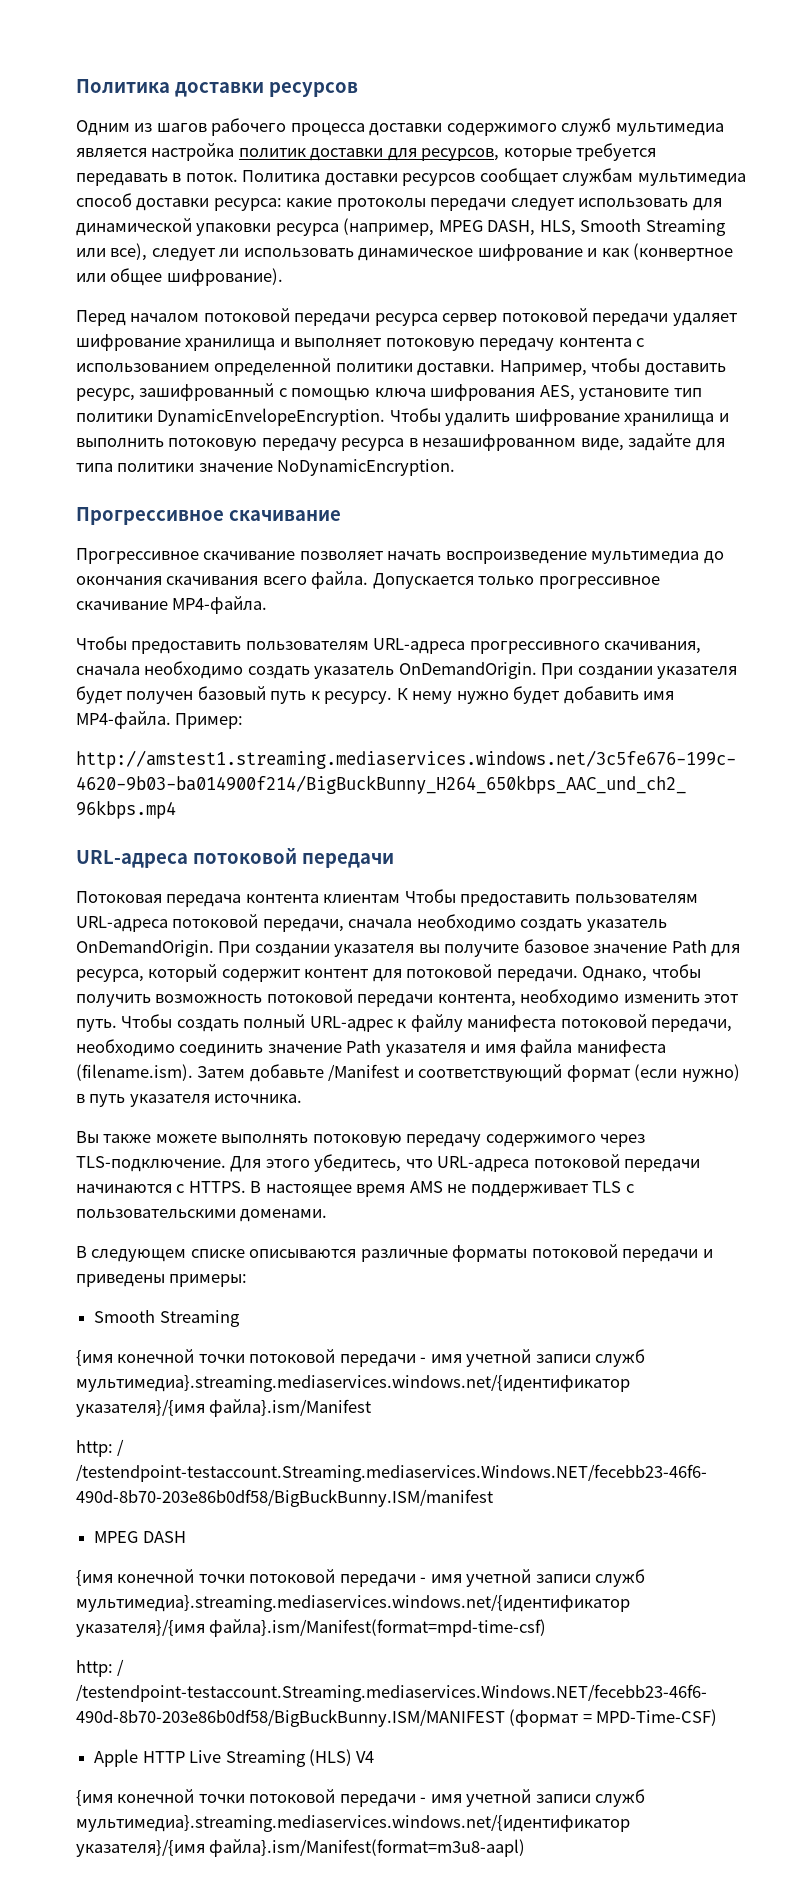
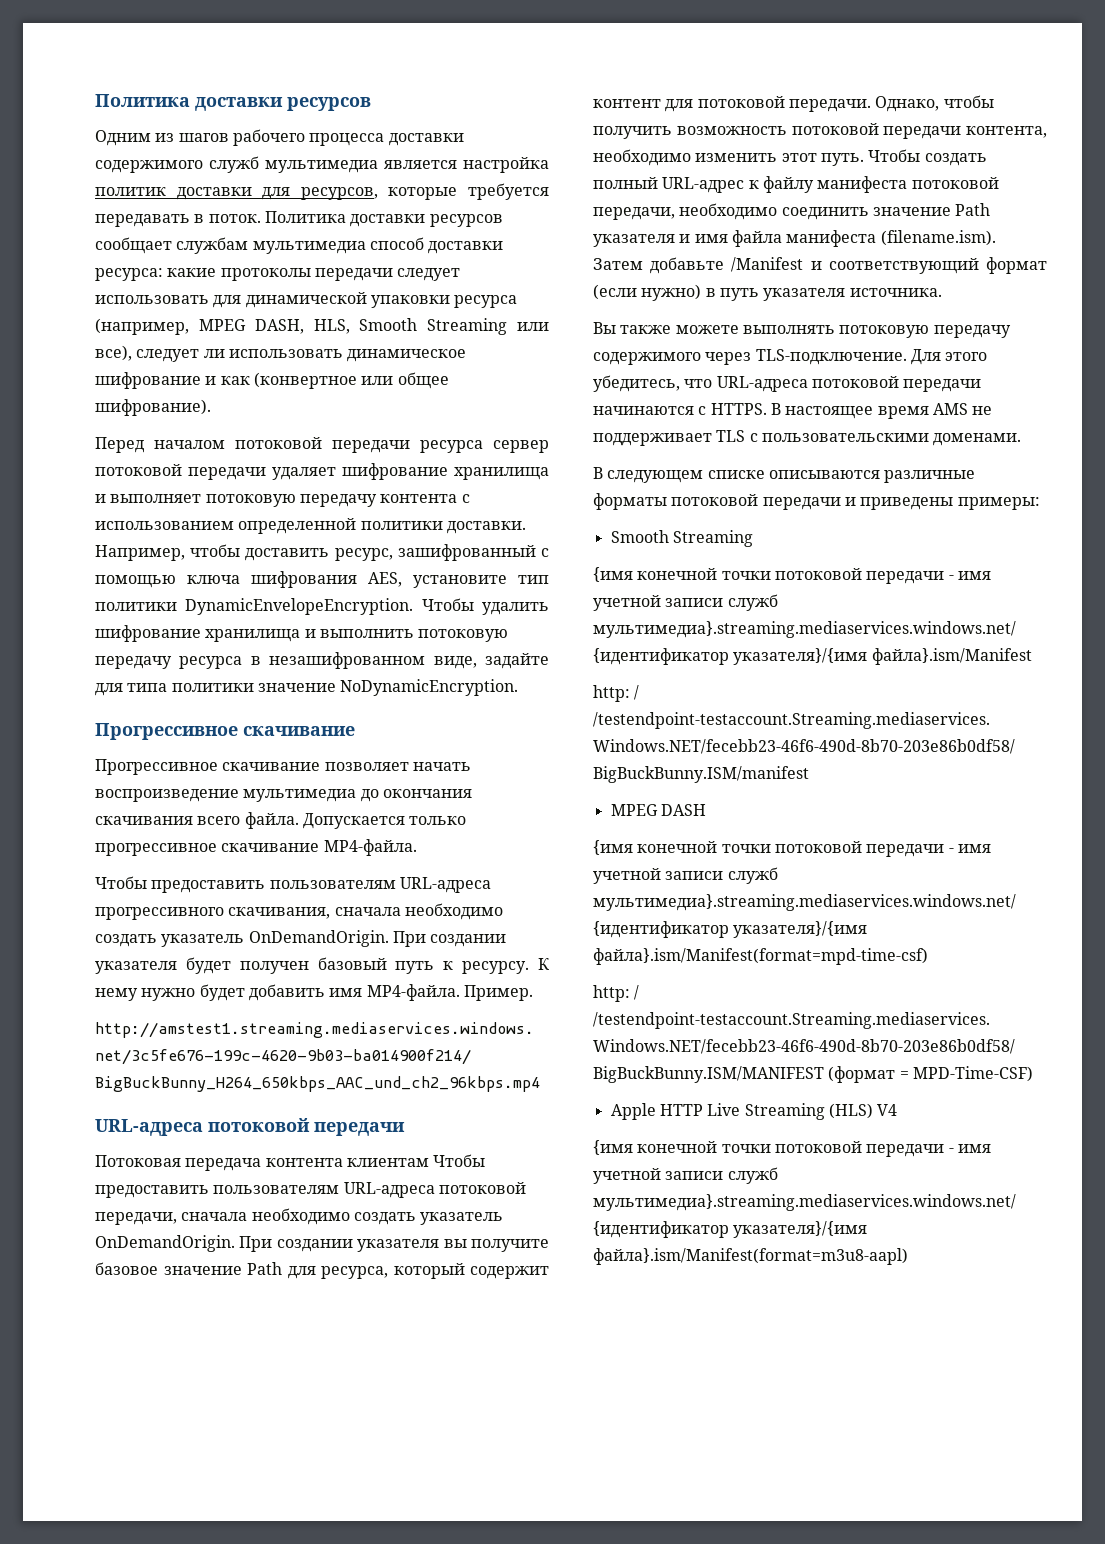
- Пример:
+ Пример.

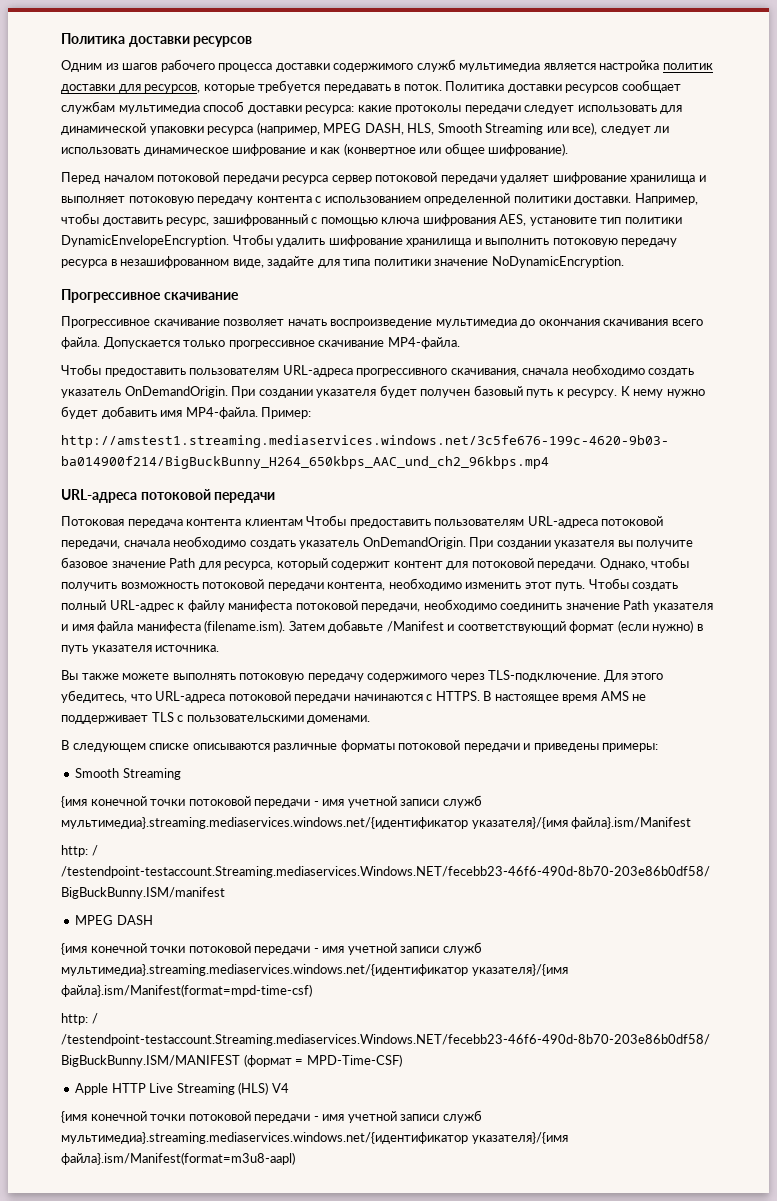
- Пример.
+ Пример:

